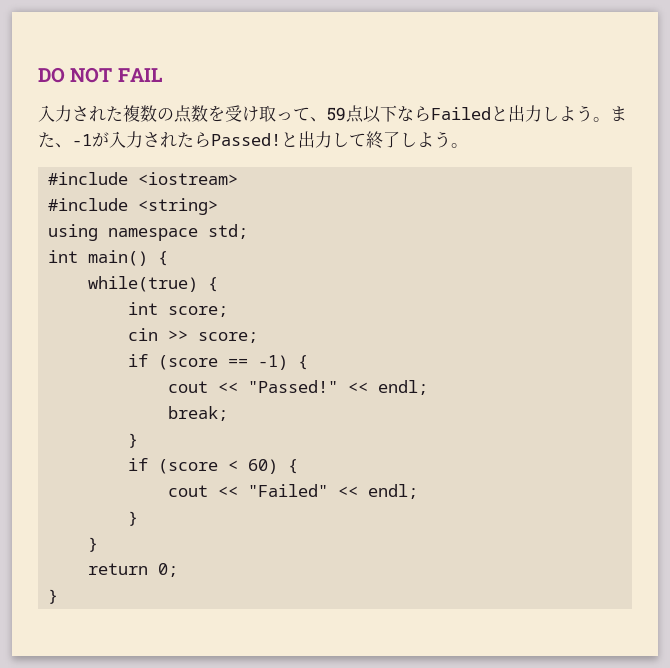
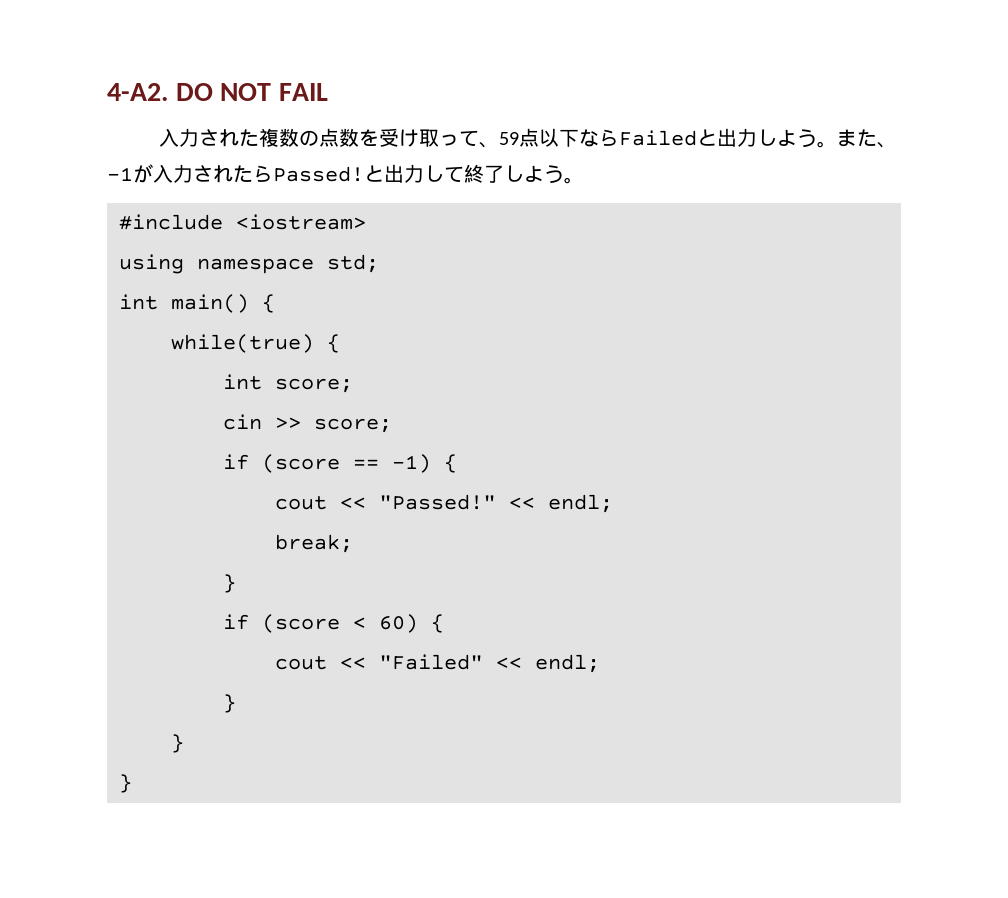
+ 4-A2.
- #include <string>
- return 0;

